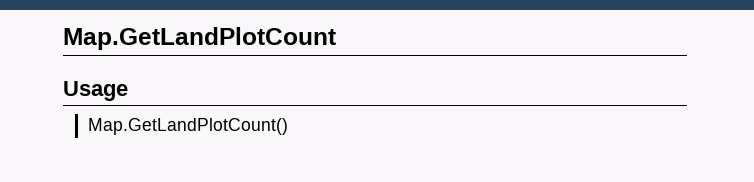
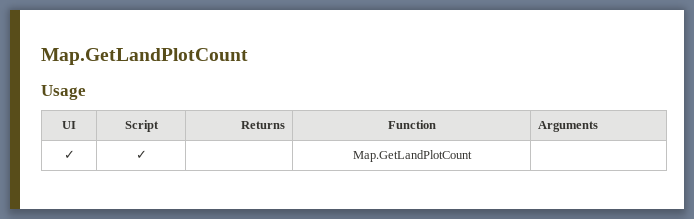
- Map.GetLandPlotCount()
+ UI | Script | Returns | Function | Arguments
+ ✓ | ✓ | | Map.GetLandPlotCount |

